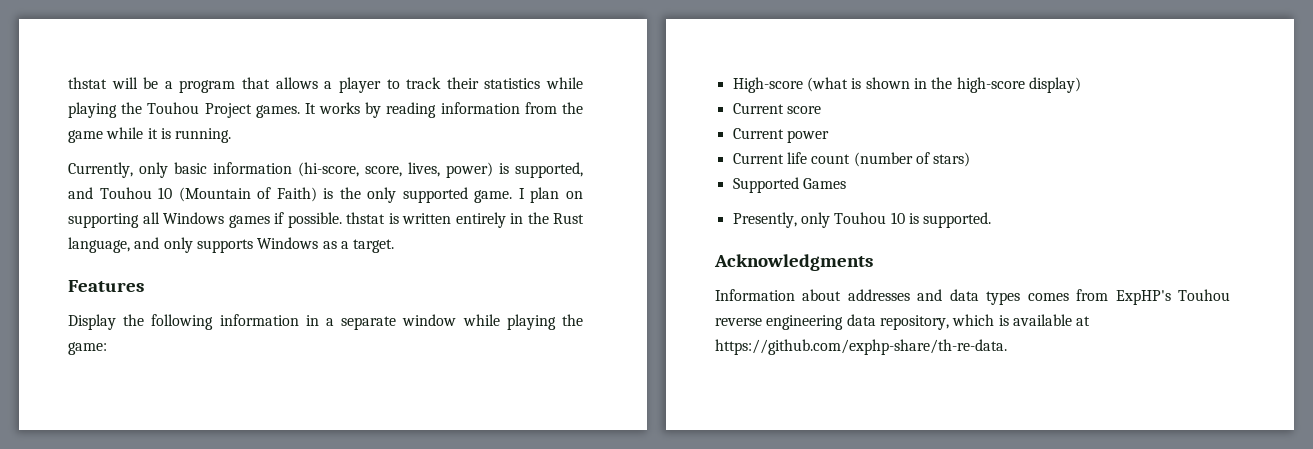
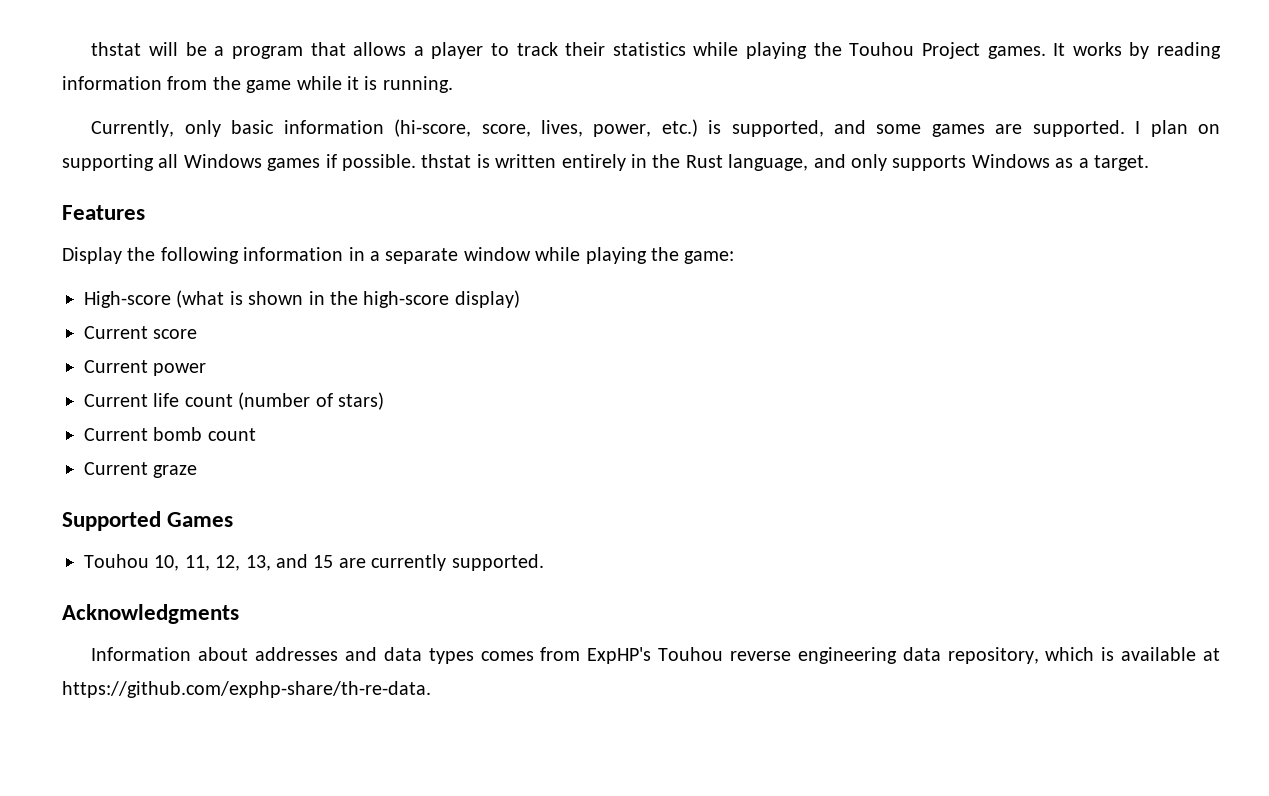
- Currently, only basic information (hi-score, score, lives, power) is supported, and Touhou 10 (Mountain of Faith) is the only supported game.
+ Currently, only basic information (hi-score, score, lives, power, etc.) is supported, and some games are supported.
+ Current bomb count
+ Current graze
  Supported Games
- Presently, only Touhou 10 is supported.
+ Touhou 10, 11, 12, 13, and 15 are currently supported.

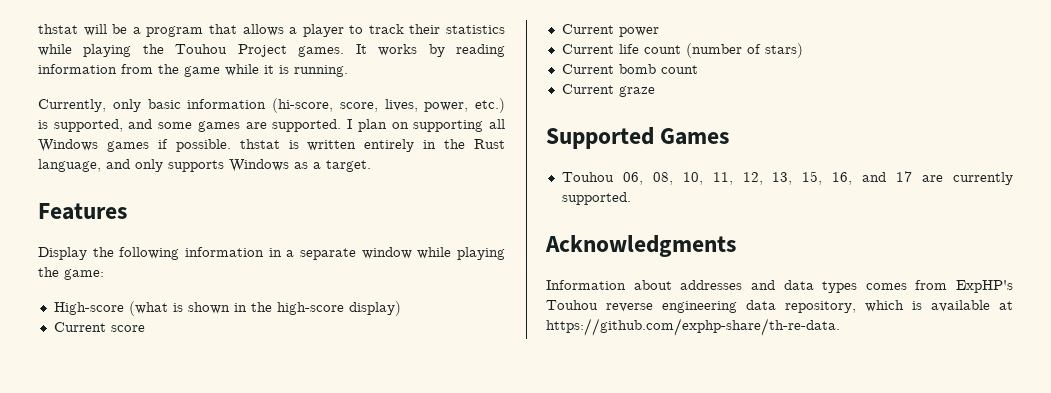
- Touhou 10, 11, 12, 13, and 15 are currently supported.
+ Touhou 06, 08, 10, 11, 12, 13, 15, 16, and 17 are currently supported.

